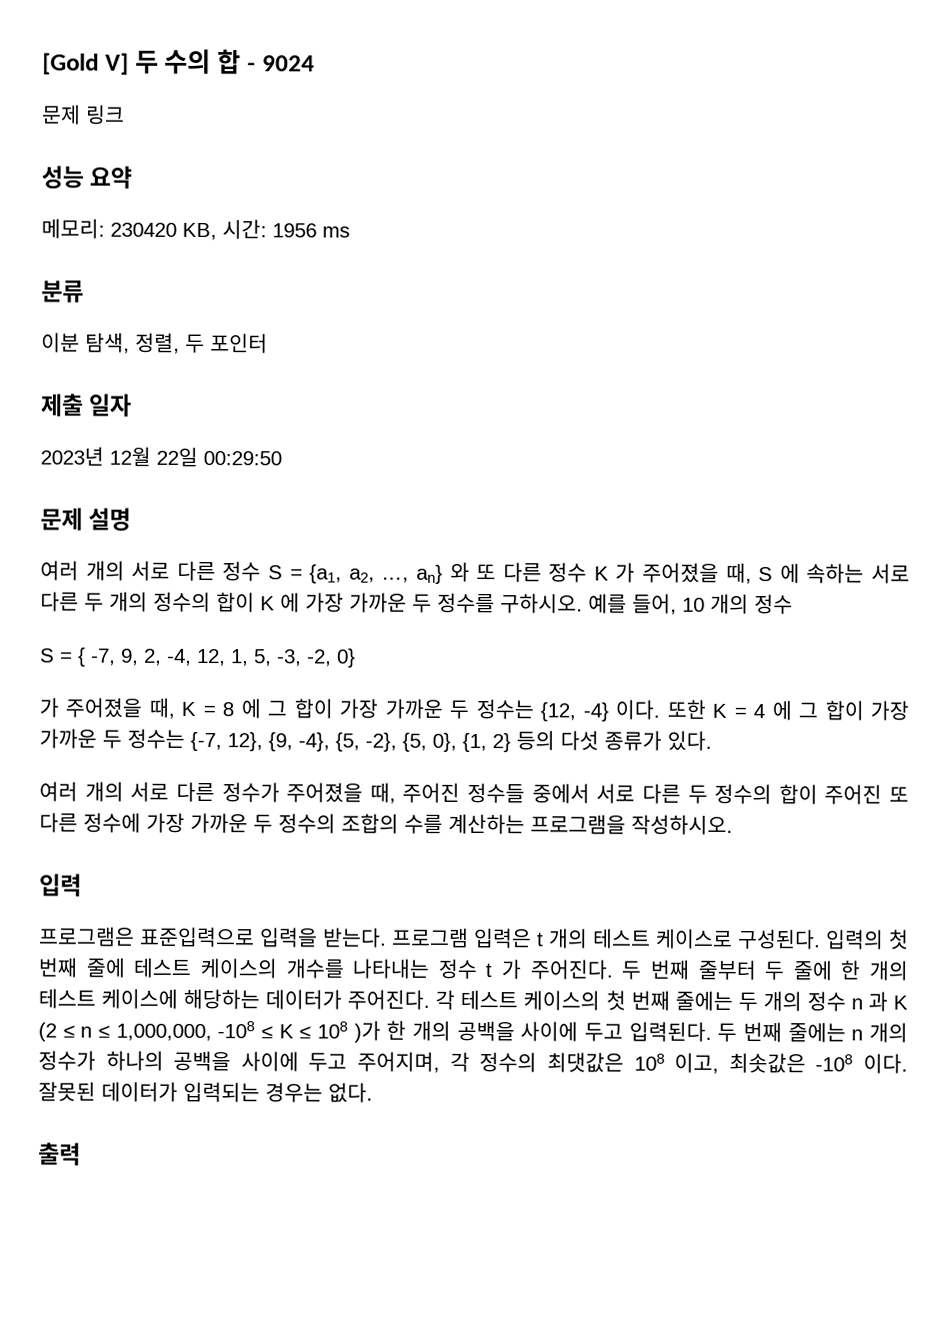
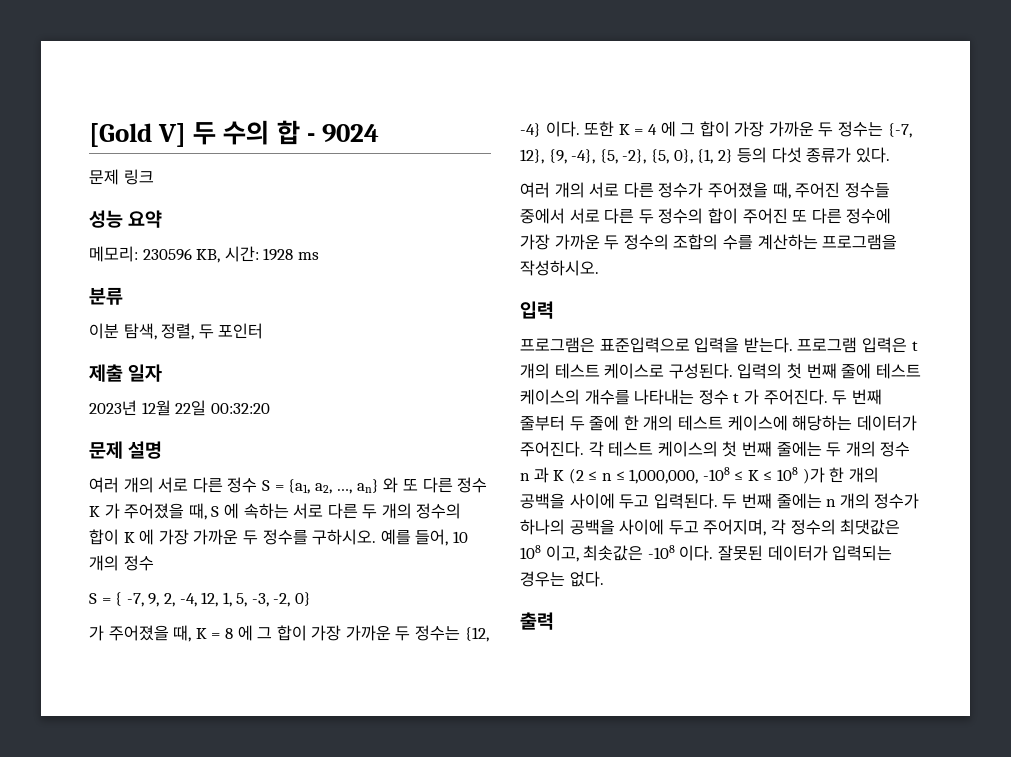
- 메모리: 230420 KB, 시간: 1956 ms
+ 메모리: 230596 KB, 시간: 1928 ms
- 2023년 12월 22일 00:29:50
+ 2023년 12월 22일 00:32:20

